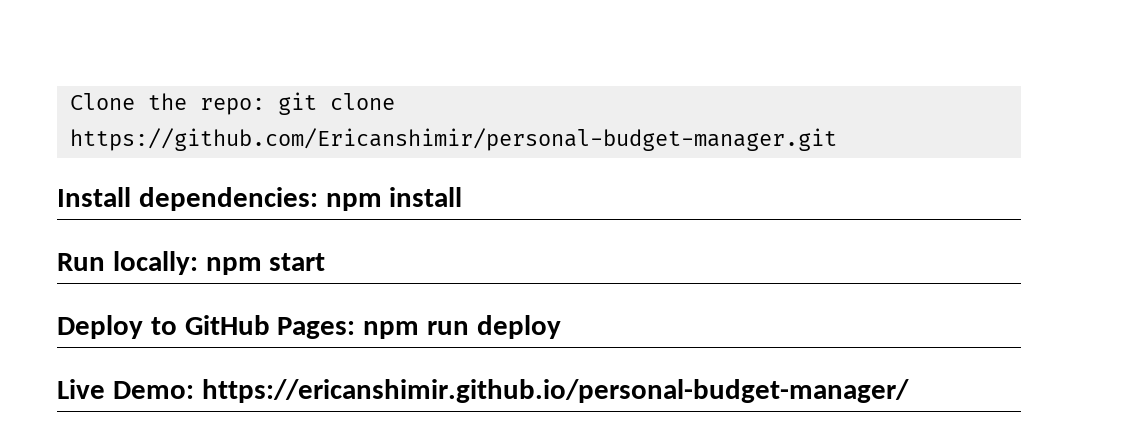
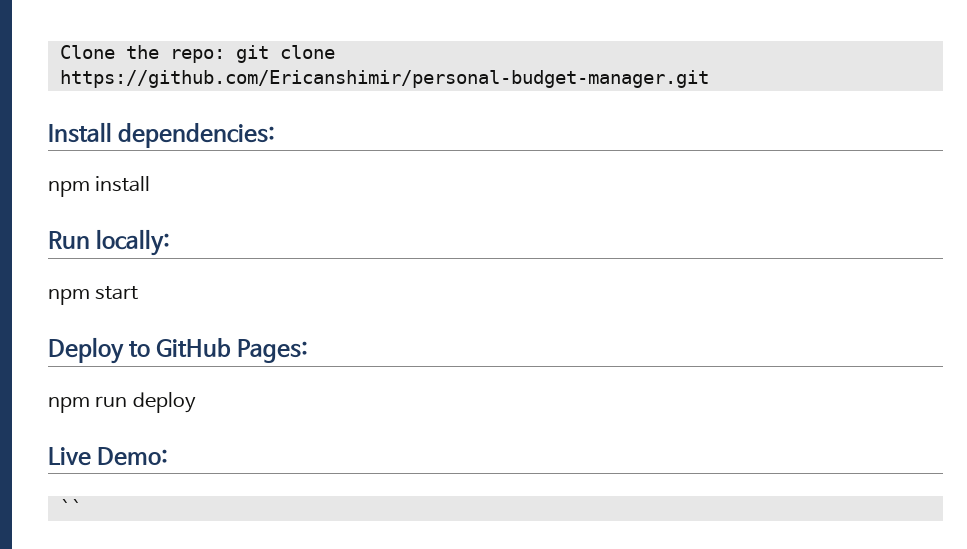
- Install dependencies: npm install
+ Install dependencies:
+ npm install
- Run locally: npm start
+ Run locally:
+ npm start
- Deploy to GitHub Pages: npm run deploy
+ Deploy to GitHub Pages:
+ npm run deploy
- Live Demo: https://ericanshimir.github.io/personal-budget-manager/
+ Live Demo:
+ ``

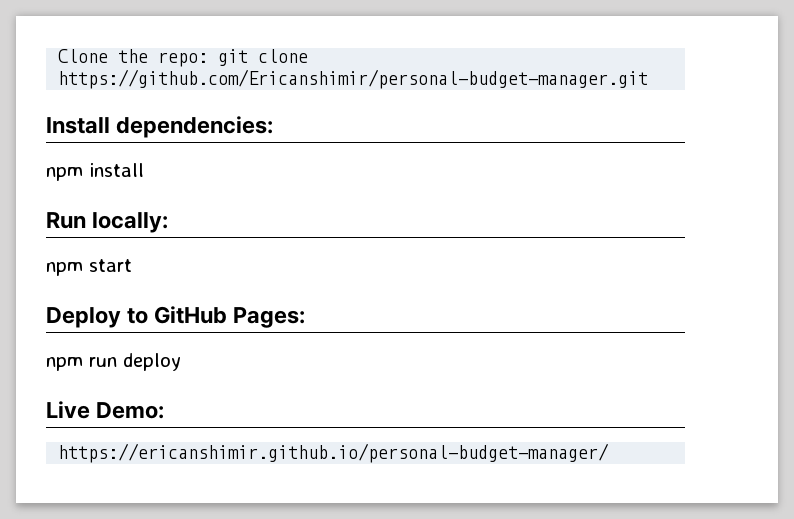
- ``
+ https://ericanshimir.github.io/personal-budget-manager/

